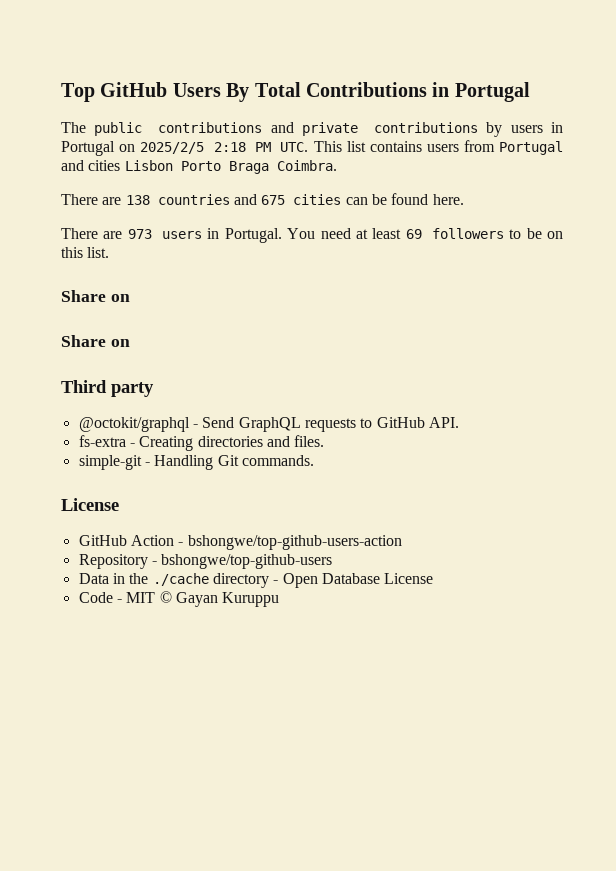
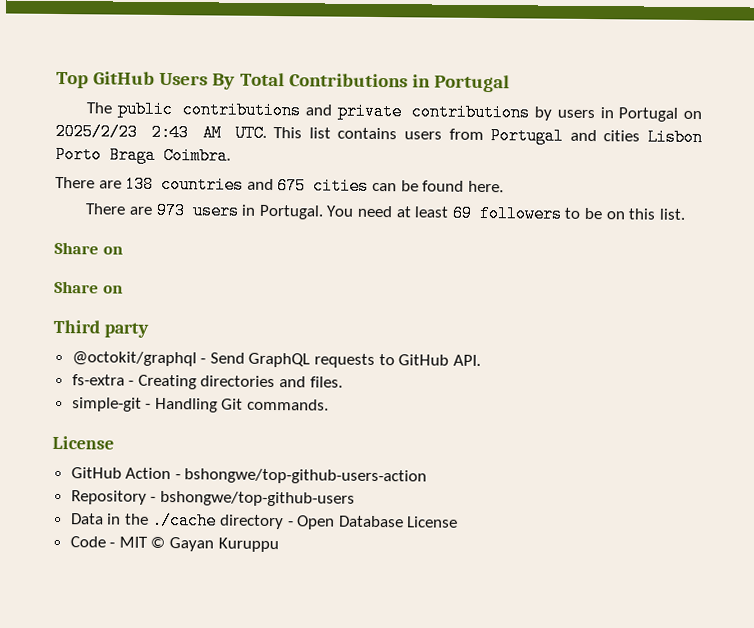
- The public contributions and private contributions by users in Portugal on 2025/2/5 2:18 PM UTC. This list contains users from Portugal and cities Lisbon Porto Braga Coimbra.
+ The public contributions and private contributions by users in Portugal on 2025/2/23 2:43 AM UTC. This list contains users from Portugal and cities Lisbon Porto Braga Coimbra.

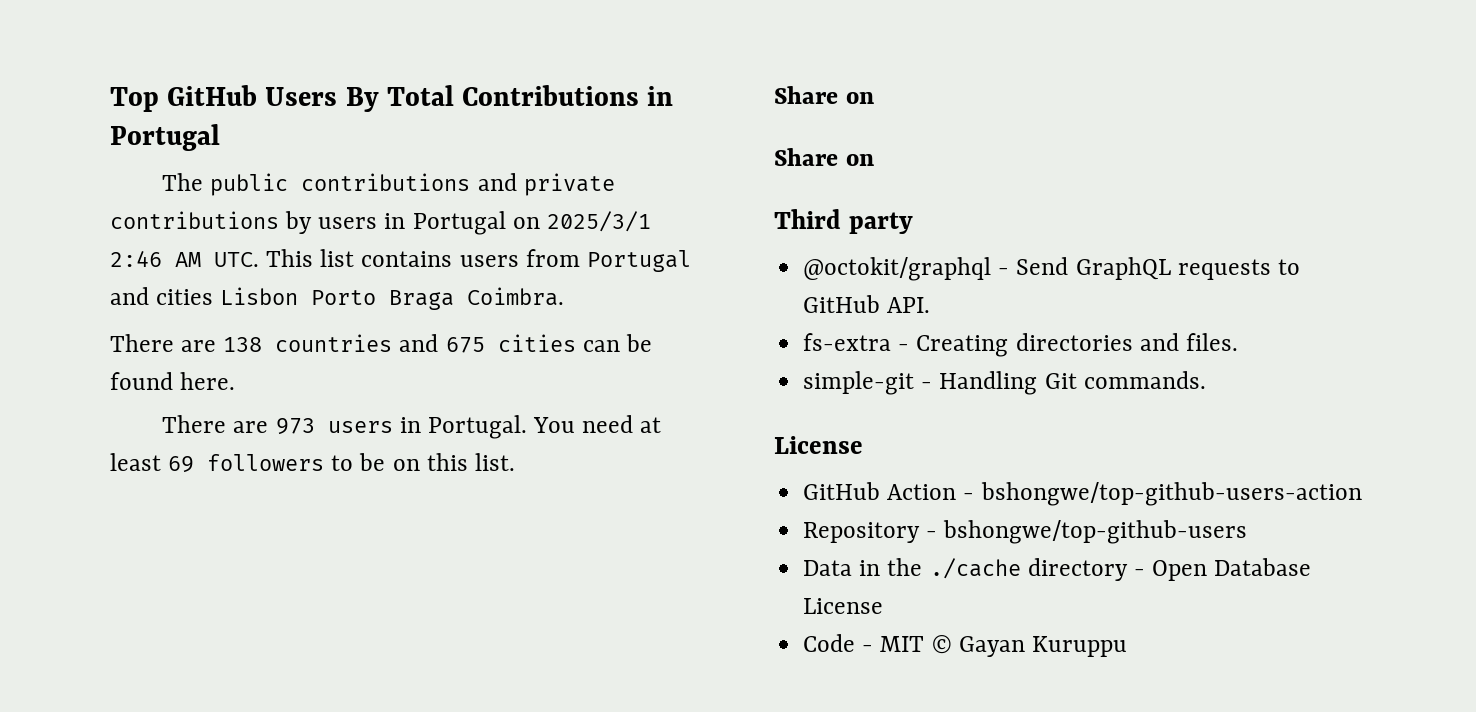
- The public contributions and private contributions by users in Portugal on 2025/2/23 2:43 AM UTC. This list contains users from Portugal and cities Lisbon Porto Braga Coimbra.
+ The public contributions and private contributions by users in Portugal on 2025/3/1 2:46 AM UTC. This list contains users from Portugal and cities Lisbon Porto Braga Coimbra.

